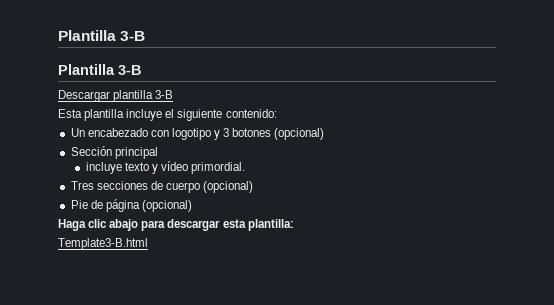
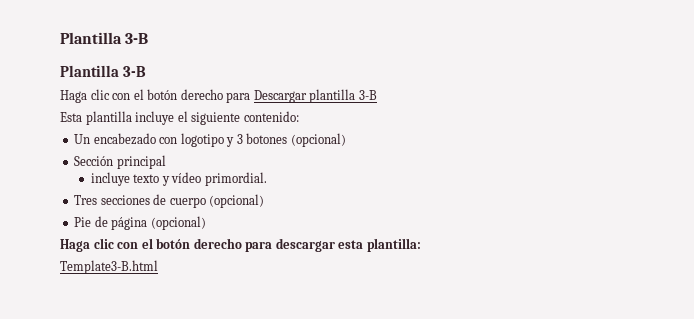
- Descargar plantilla 3-B
+ Haga clic con el botón derecho para Descargar plantilla 3-B
- Haga clic abajo para descargar esta plantilla:
+ Haga clic con el botón derecho para descargar esta plantilla:

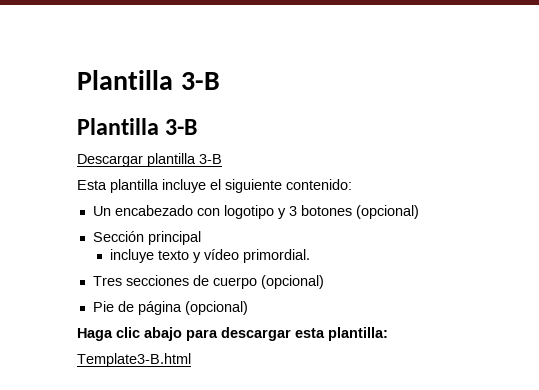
- Haga clic con el botón derecho para Descargar plantilla 3-B
+ Descargar plantilla 3-B
- Haga clic con el botón derecho para descargar esta plantilla:
+ Haga clic abajo para descargar esta plantilla:

